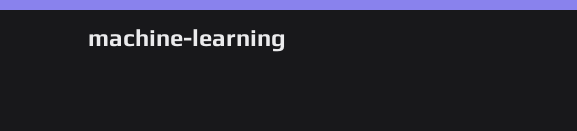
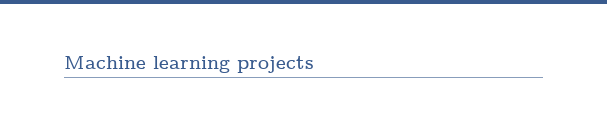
- machine-learning
+ Machine learning projects

